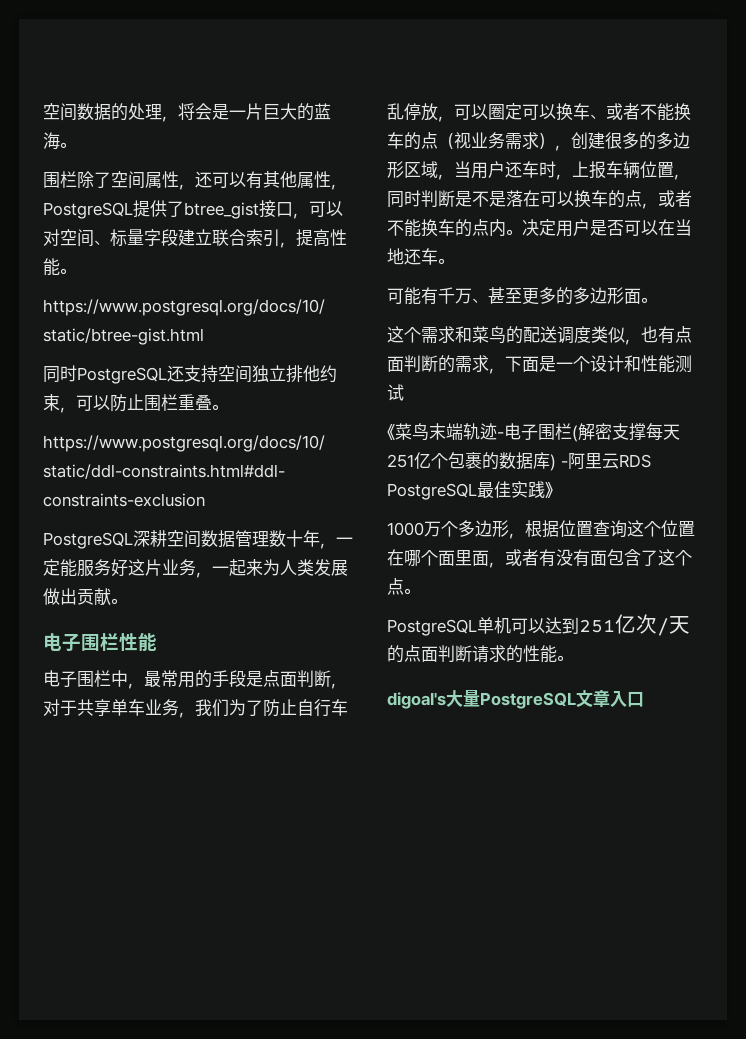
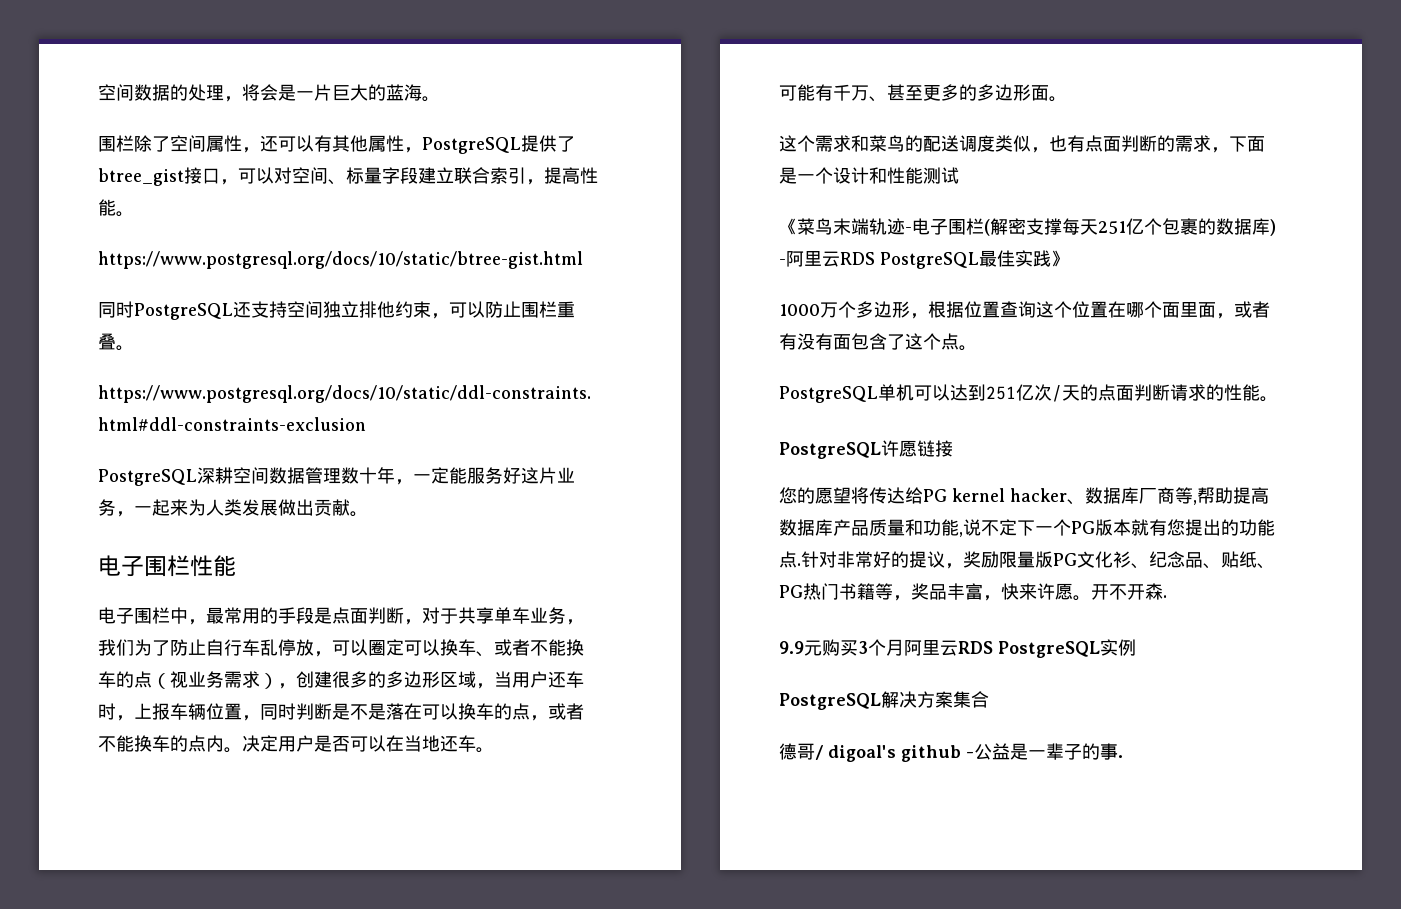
- digoal's大量PostgreSQL文章入口
+ PostgreSQL许愿链接
+ 您的愿望将传达给PG kernel hacker、数据库厂商等,帮助提高数据库产品质量和功能,说不定下一个PG版本就有您提出的功能点.针对非常好的提议，奖励限量版PG文化衫、纪念品、贴纸、PG热门书籍等，奖品丰富，快来许愿。开不开森.
+ 9.9元购买3个月阿里云RDS PostgreSQL实例
+ PostgreSQL解决方案集合
+ 德哥/ digoal's github -公益是一辈子的事.

